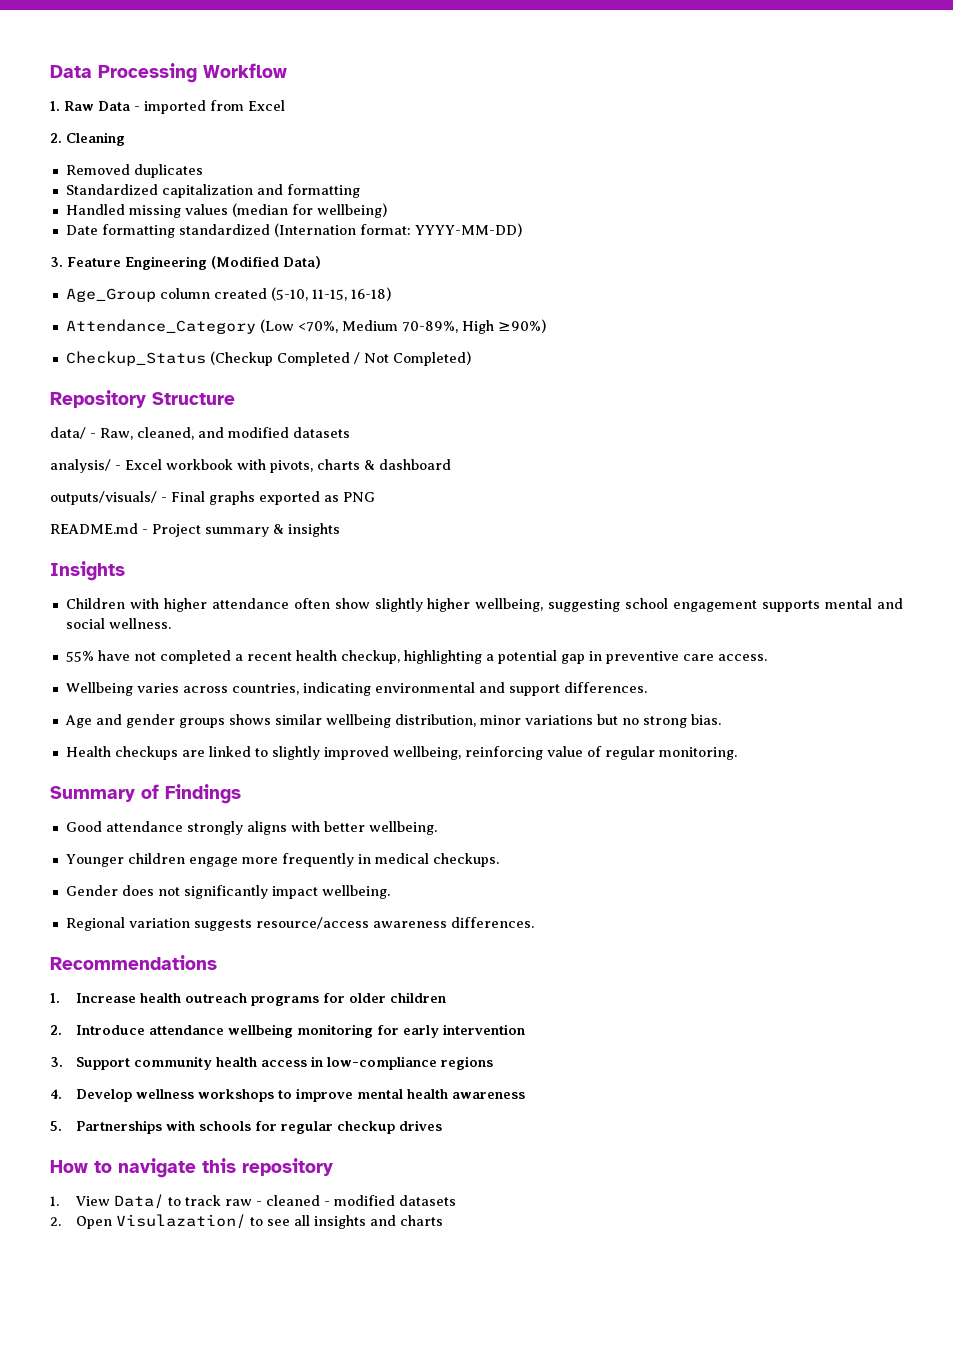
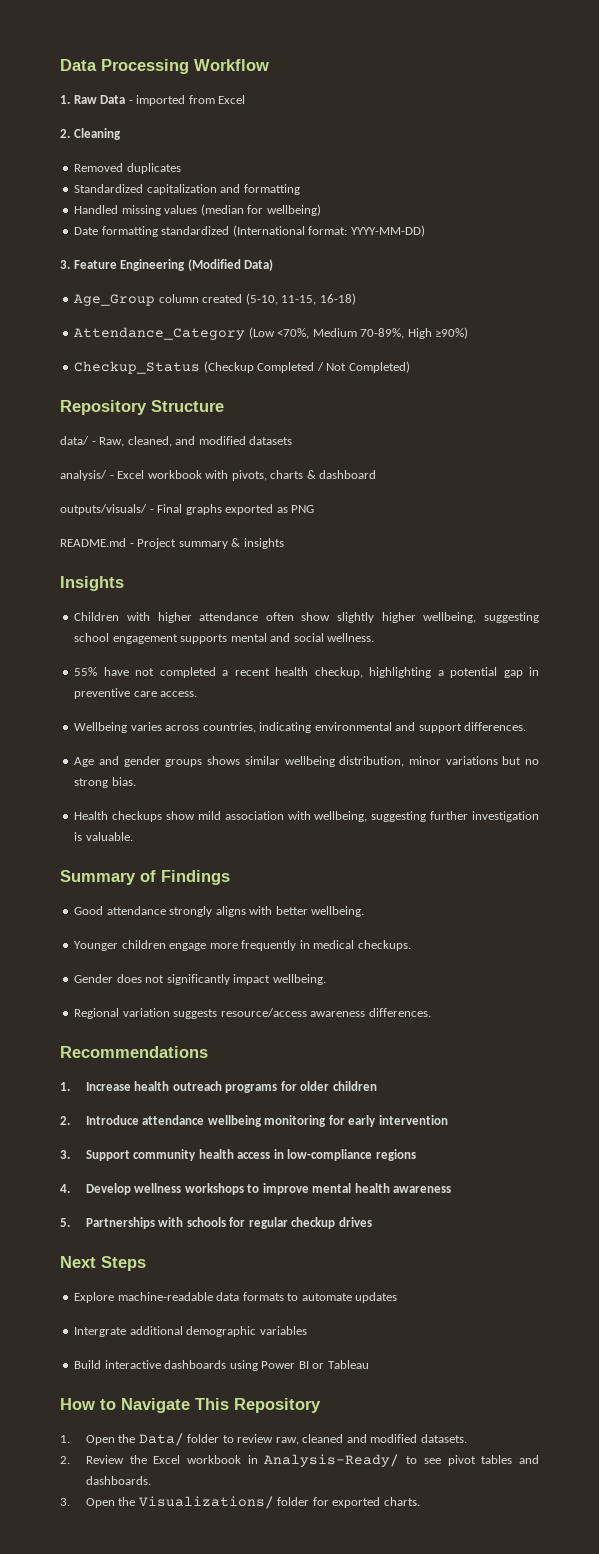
- Date formatting standardized (Internation format: YYYY-MM-DD)
+ Date formatting standardized (International format: YYYY-MM-DD)
- Health checkups are linked to slightly improved wellbeing, reinforcing value of regular monitoring.
+ Health checkups show mild association with wellbeing, suggesting further investigation is valuable.
- How to navigate this repository
- 1. View Data/ to track raw - cleaned - modified datasets
- 2. Open Visulazation/ to see all insights and charts
+ Next Steps
+ Explore machine-readable data formats to automate updates
+ Intergrate additional demographic variables
+ Build interactive dashboards using Power BI or Tableau
+ How to Navigate This Repository
+ 1. Open the Data/ folder to review raw, cleaned and modified datasets.
+ 2. Review the Excel workbook in Analysis-Ready/ to see pivot tables and dashboards.
+ 3. Open the Visualizations/ folder for exported charts.

